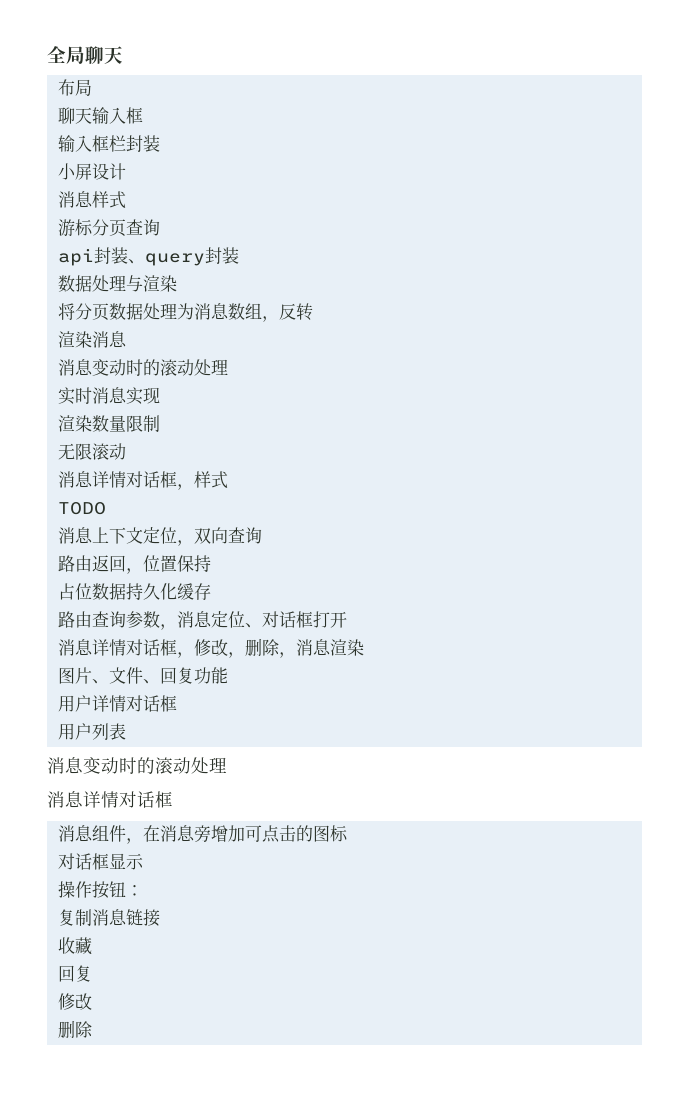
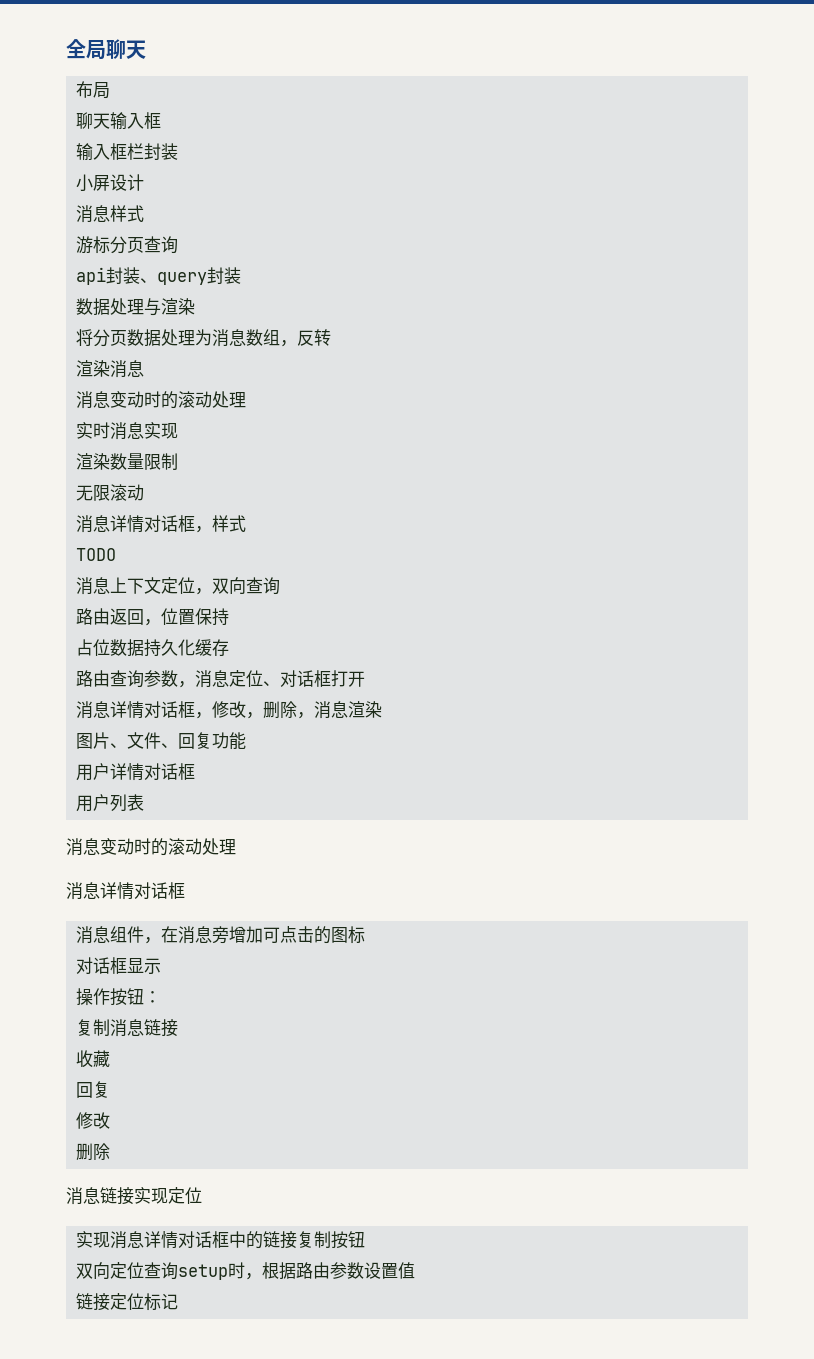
+ 消息链接实现定位
+ 实现消息详情对话框中的链接复制按钮
+ 双向定位查询setup时，根据路由参数设置值
+ 链接定位标记

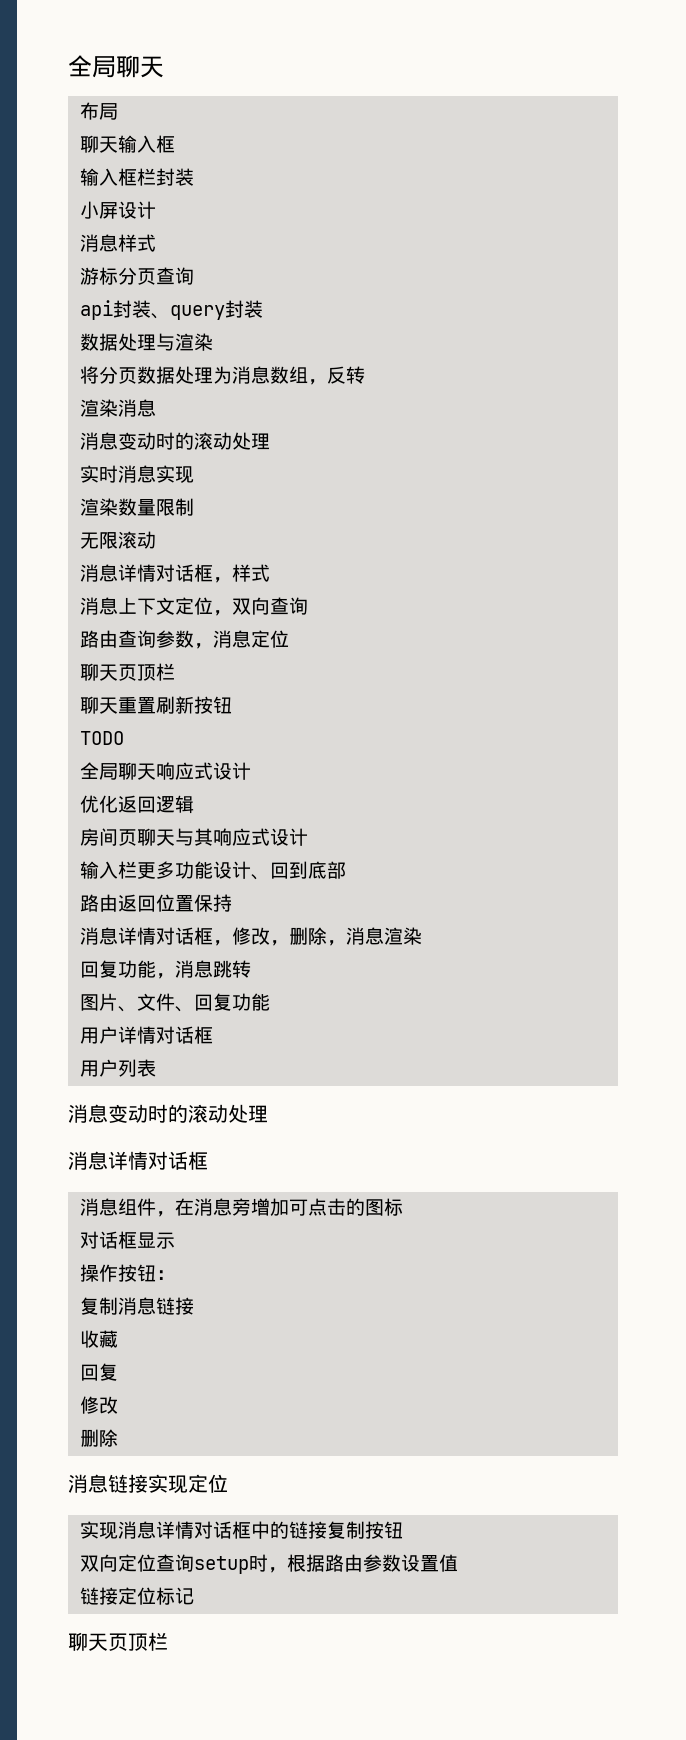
- TODO
- 路由返回，位置保持
- 占位数据持久化缓存
- 路由查询参数，消息定位、对话框打开
+ 路由查询参数，消息定位
+ 聊天页顶栏
+ 聊天重置刷新按钮
+ TODO
+ 全局聊天响应式设计
+ 优化返回逻辑
+ 房间页聊天与其响应式设计
+ 输入栏更多功能设计、回到底部
+ 路由返回位置保持
+ 回复功能，消息跳转
  链接定位标记
+ 聊天页顶栏

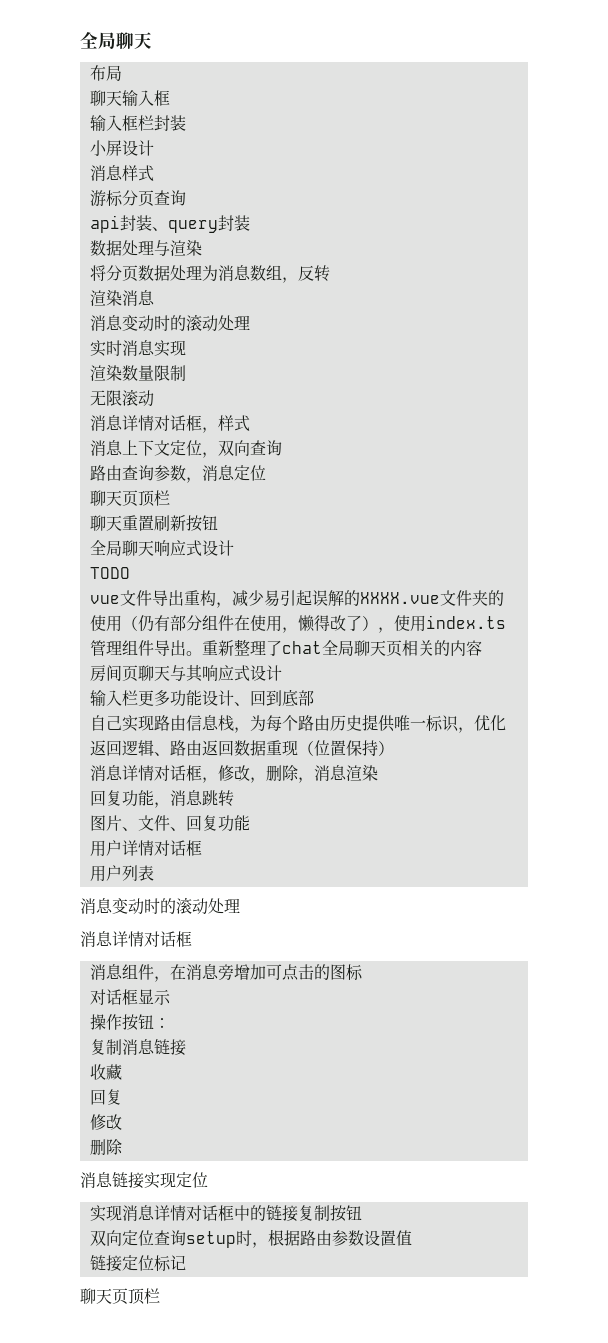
- TODO
- 优化返回逻辑
+ TODO
+ vue文件导出重构，减少易引起误解的XXXX.vue文件夹的使用（仍有部分组件在使用，懒得改了），使用index.ts管理组件导出。重新整理了chat全局聊天页相关的内容
- 路由返回位置保持
+ 自己实现路由信息栈，为每个路由历史提供唯一标识，优化返回逻辑、路由返回数据重现（位置保持）

